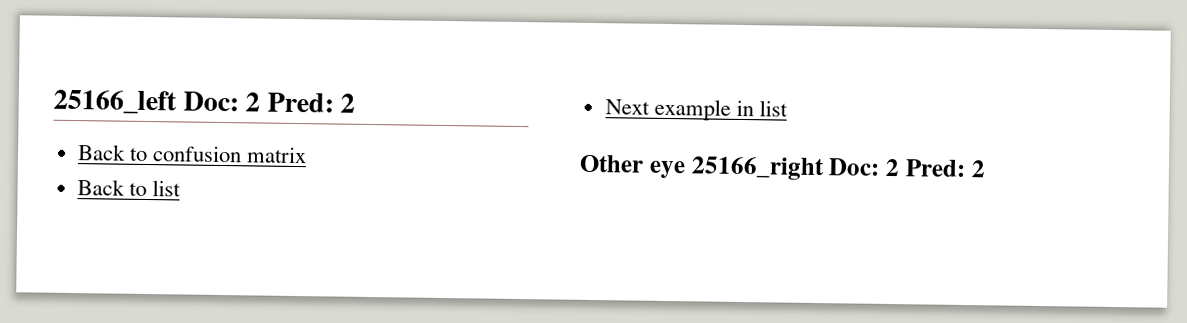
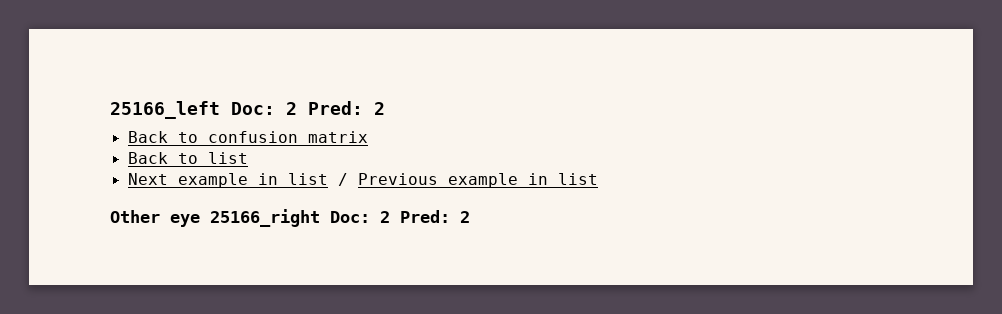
- Next example in list
+ Next example in list / Previous example in list

